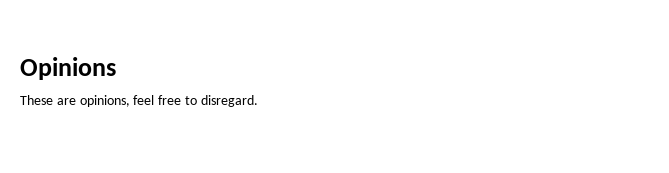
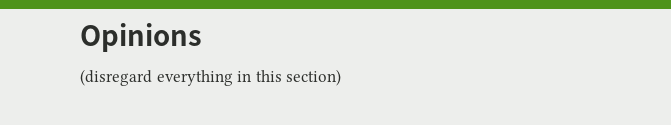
- These are opinions, feel free to disregard.
+ (disregard everything in this section)

